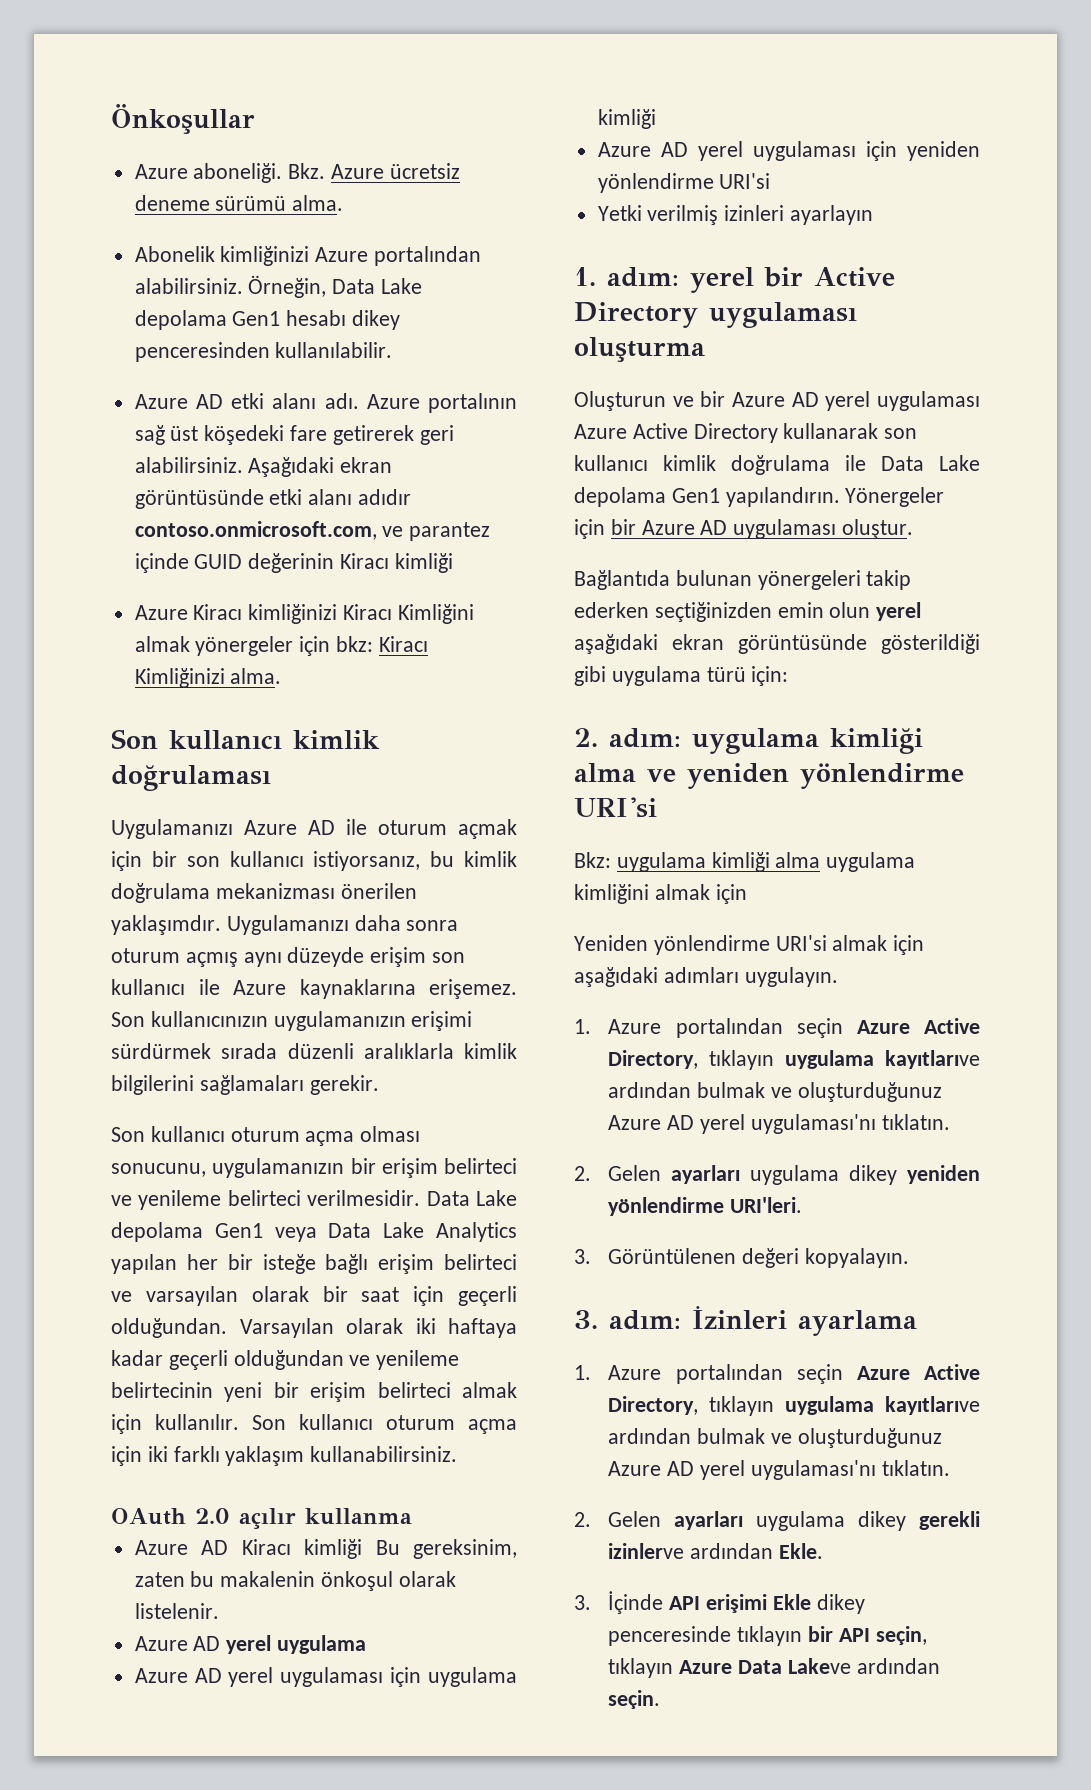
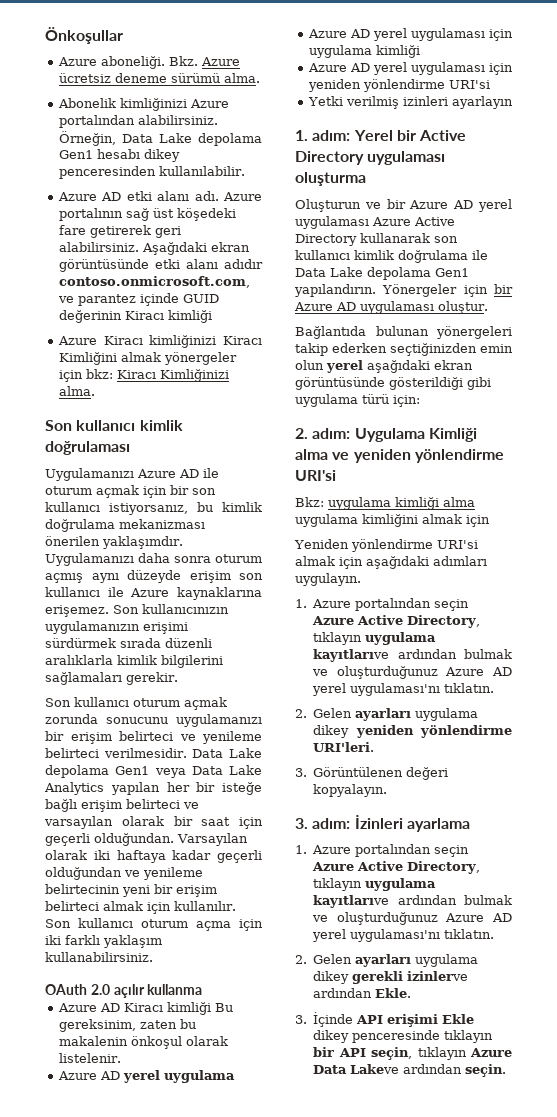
- Son kullanıcı oturum açma olması sonucunu, uygulamanızın bir erişim belirteci ve yenileme belirteci verilmesidir.
+ Son kullanıcı oturum açmak zorunda sonucunu uygulamanızı bir erişim belirteci ve yenileme belirteci verilmesidir.
- 1. adım: yerel bir Active Directory uygulaması oluşturma
+ 1. adım: Yerel bir Active Directory uygulaması oluşturma
- 2. adım: uygulama kimliği alma ve yeniden yönlendirme URI'si
+ 2. adım: Uygulama Kimliği alma ve yeniden yönlendirme URI'si

